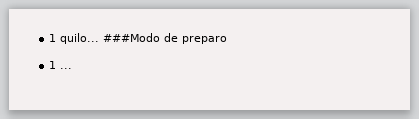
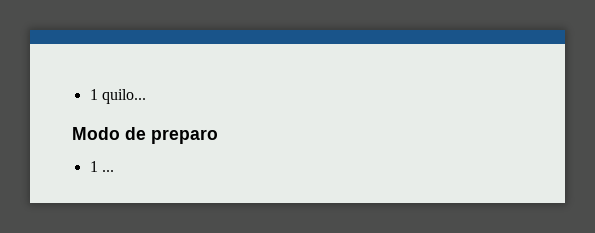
- 1 quilo... ###Modo de preparo
+ 1 quilo...
+ Modo de preparo

